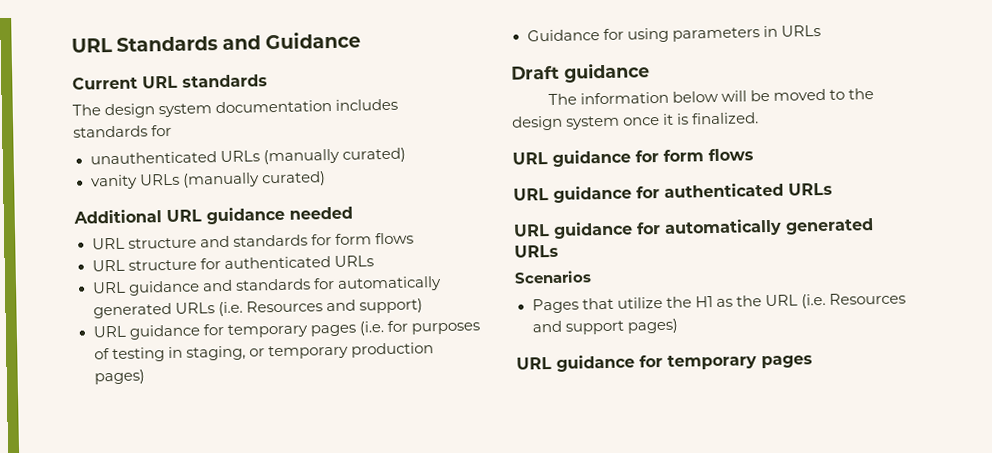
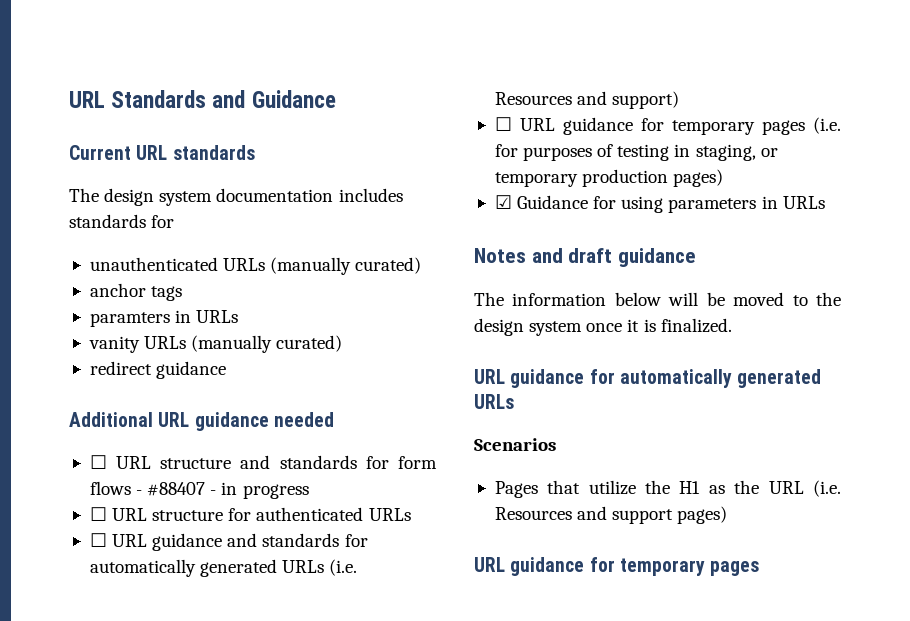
+ anchor tags
+ paramters in URLs
+ redirect guidance
- URL structure and standards for form flows
- URL structure for authenticated URLs
+ ☐ URL structure and standards for form flows - #88407 - in progress
+ ☐ URL structure for authenticated URLs
- URL guidance and standards for automatically generated URLs (i.e. Resources and support)
+ ☐ URL guidance and standards for automatically generated URLs (i.e. Resources and support)
- URL guidance for temporary pages (i.e. for purposes of testing in staging, or temporary production pages)
+ ☐ URL guidance for temporary pages (i.e. for purposes of testing in staging, or temporary production pages)
- Guidance for using parameters in URLs
+ ☑ Guidance for using parameters in URLs
- Draft guidance
+ Notes and draft guidance
- URL guidance for form flows
- URL guidance for authenticated URLs

